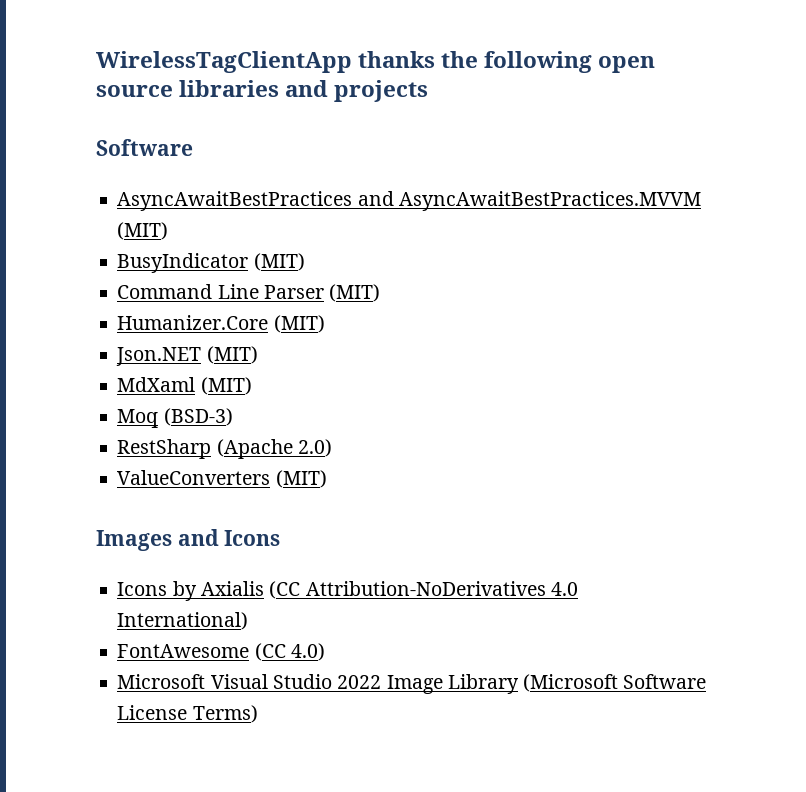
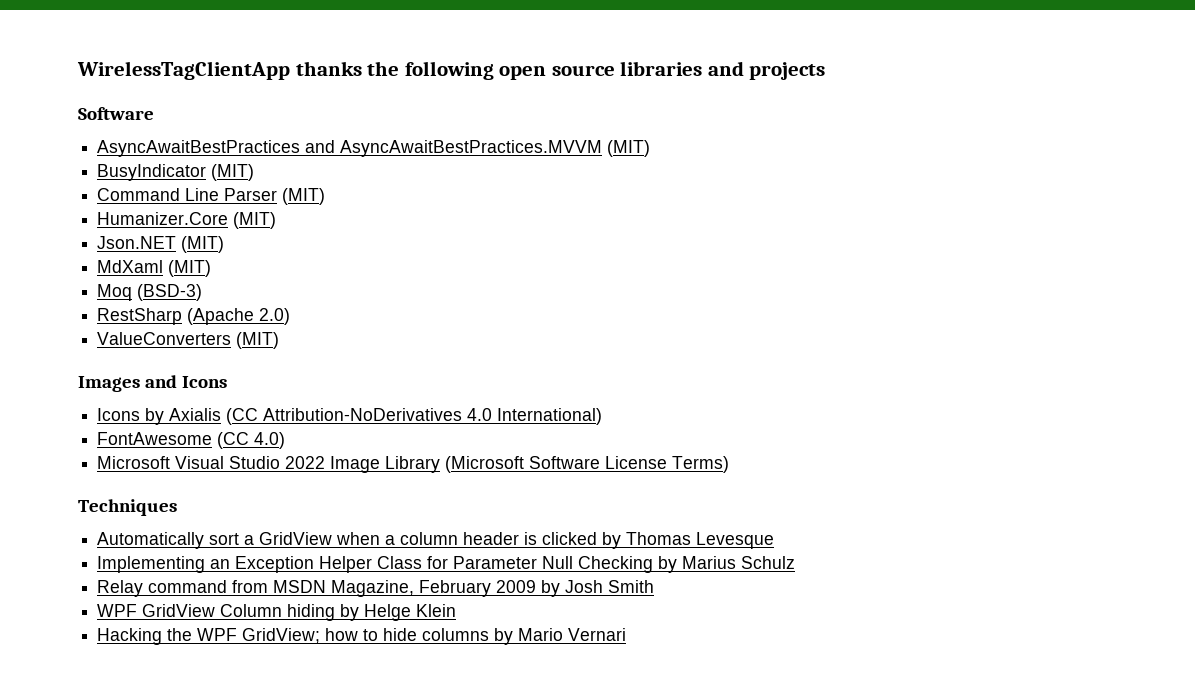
+ Techniques
+ Automatically sort a GridView when a column header is clicked by Thomas Levesque
+ Implementing an Exception Helper Class for Parameter Null Checking by Marius Schulz
+ Relay command from MSDN Magazine, February 2009 by Josh Smith
+ WPF GridView Column hiding by Helge Klein
+ Hacking the WPF GridView; how to hide columns by Mario Vernari

